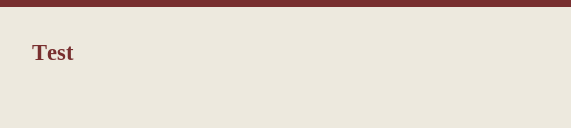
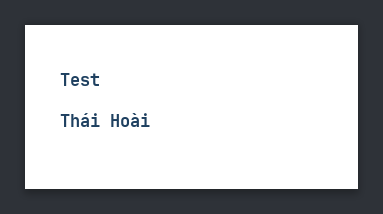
+ Thái Hoài

